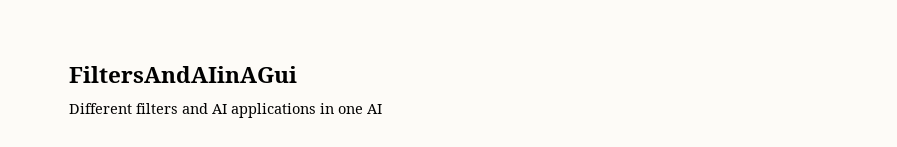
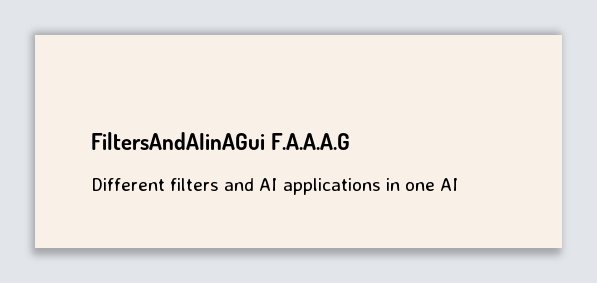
- FiltersAndAIinAGui
+ FiltersAndAIinAGui F.A.A.A.G

